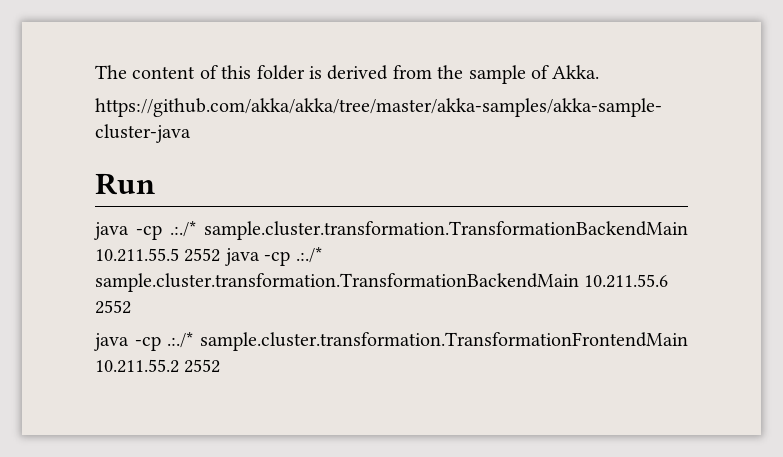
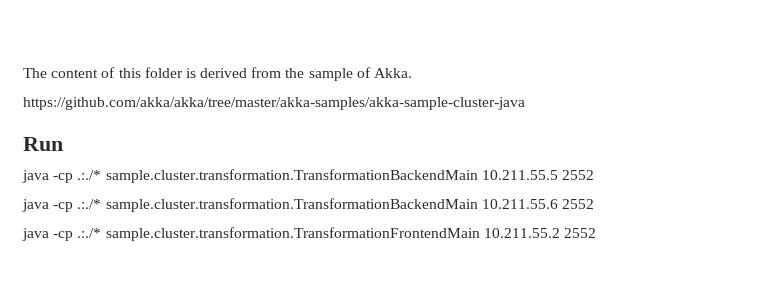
- java -cp .:./* sample.cluster.transformation.TransformationBackendMain 10.211.55.5 2552 java -cp .:./* sample.cluster.transformation.TransformationBackendMain 10.211.55.6 2552
+ java -cp .:./* sample.cluster.transformation.TransformationBackendMain 10.211.55.5 2552
+ java -cp .:./* sample.cluster.transformation.TransformationBackendMain 10.211.55.6 2552

